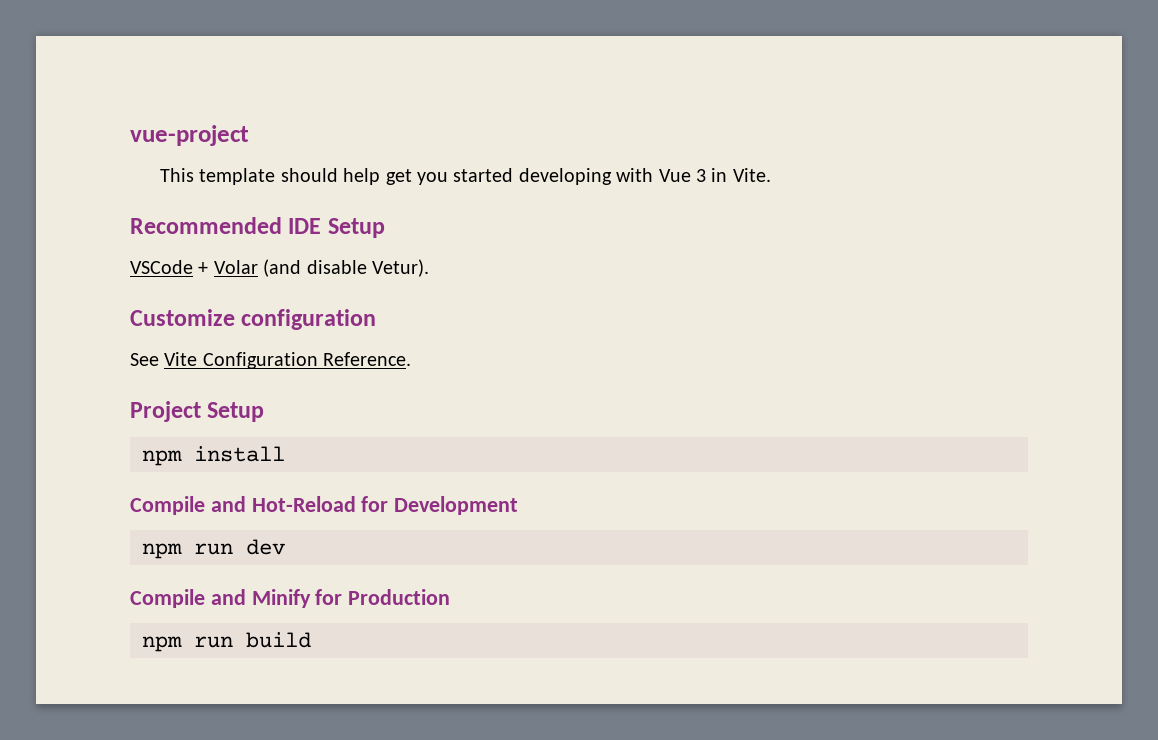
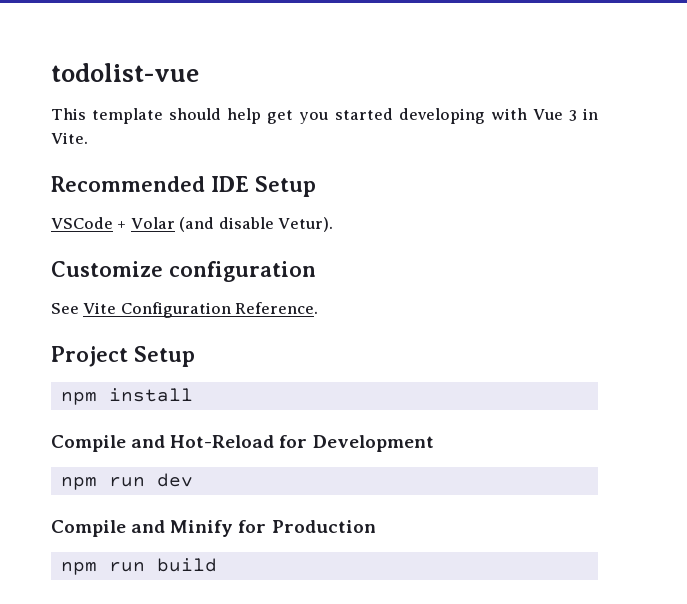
- vue-project
+ todolist-vue

